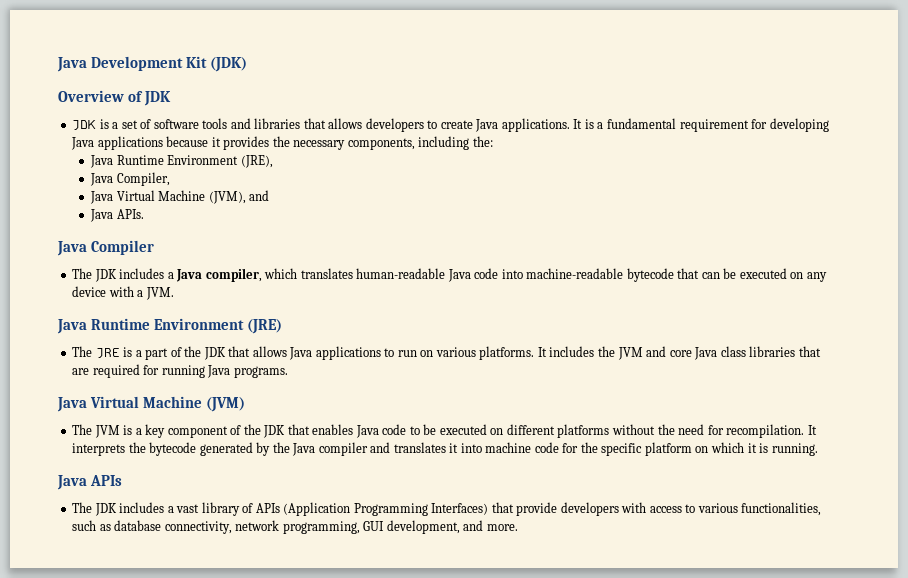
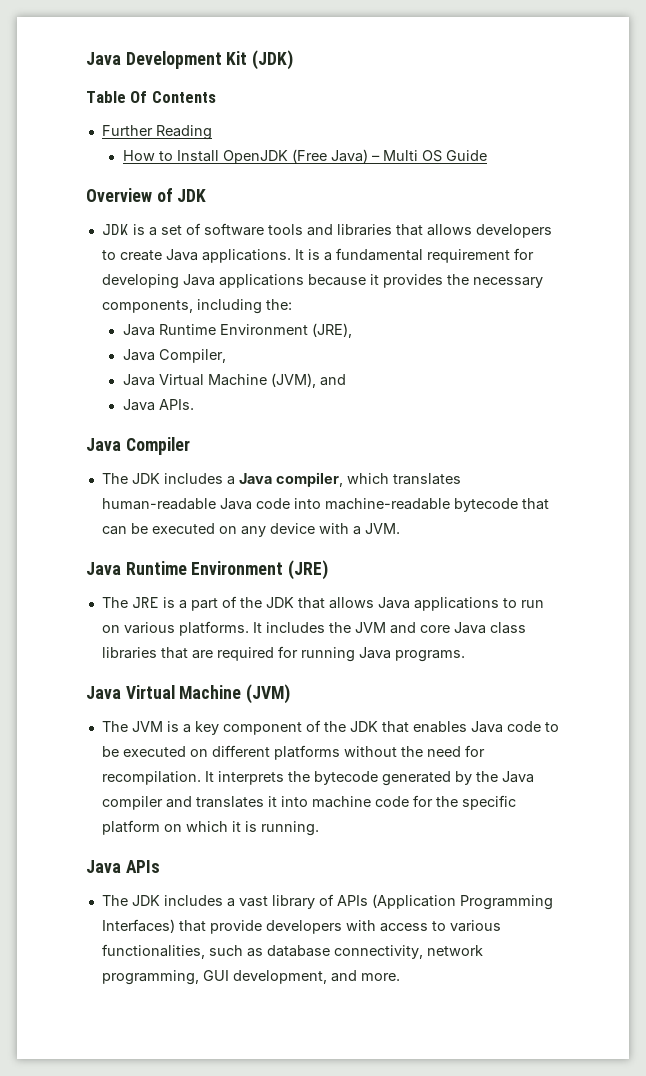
+ Table Of Contents
+ Further Reading
+ How to Install OpenJDK (Free Java) – Multi OS Guide

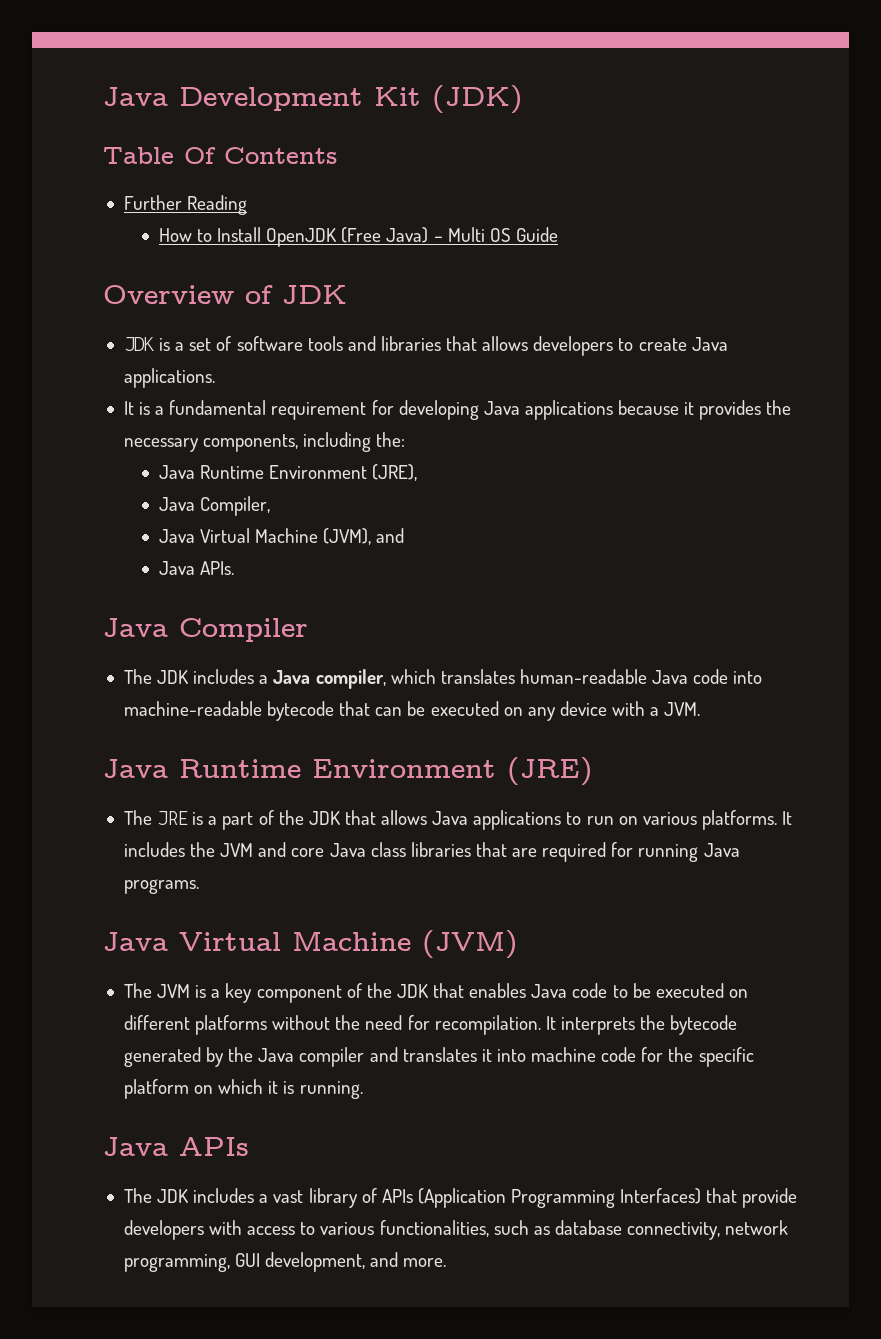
- JDK is a set of software tools and libraries that allows developers to create Java applications. It is a fundamental requirement for developing Java applications because it provides the necessary components, including the:
+ JDK is a set of software tools and libraries that allows developers to create Java applications.
+ It is a fundamental requirement for developing Java applications because it provides the necessary components, including the:

